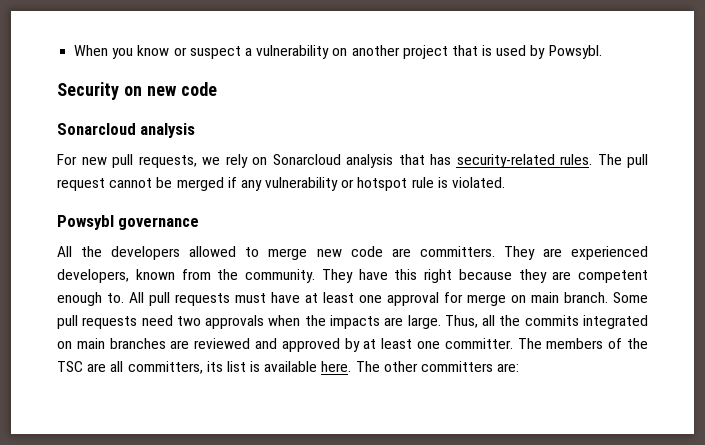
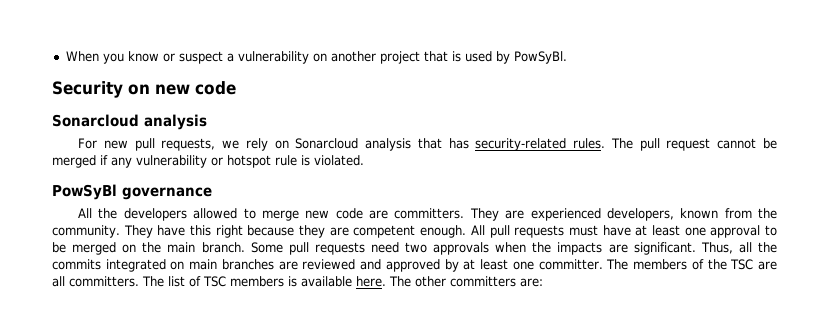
- When you know or suspect a vulnerability on another project that is used by Powsybl.
+ When you know or suspect a vulnerability on another project that is used by PowSyBl.
- Powsybl governance
+ PowSyBl governance
- They have this right because they are competent enough to.
+ They have this right because they are competent enough.
- All pull requests must have at least one approval for merge on main branch.
+ All pull requests must have at least one approval to be merged on the main branch.
- Some pull requests need two approvals when the impacts are large.
+ Some pull requests need two approvals when the impacts are significant.
- The members of the TSC are all committers, its list is available here.
+ The members of the TSC are all committers. The list of TSC members is available here.

